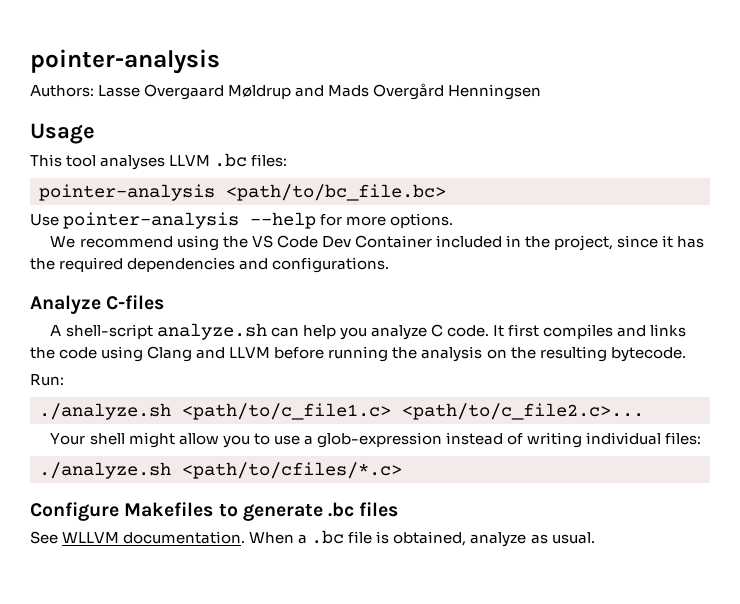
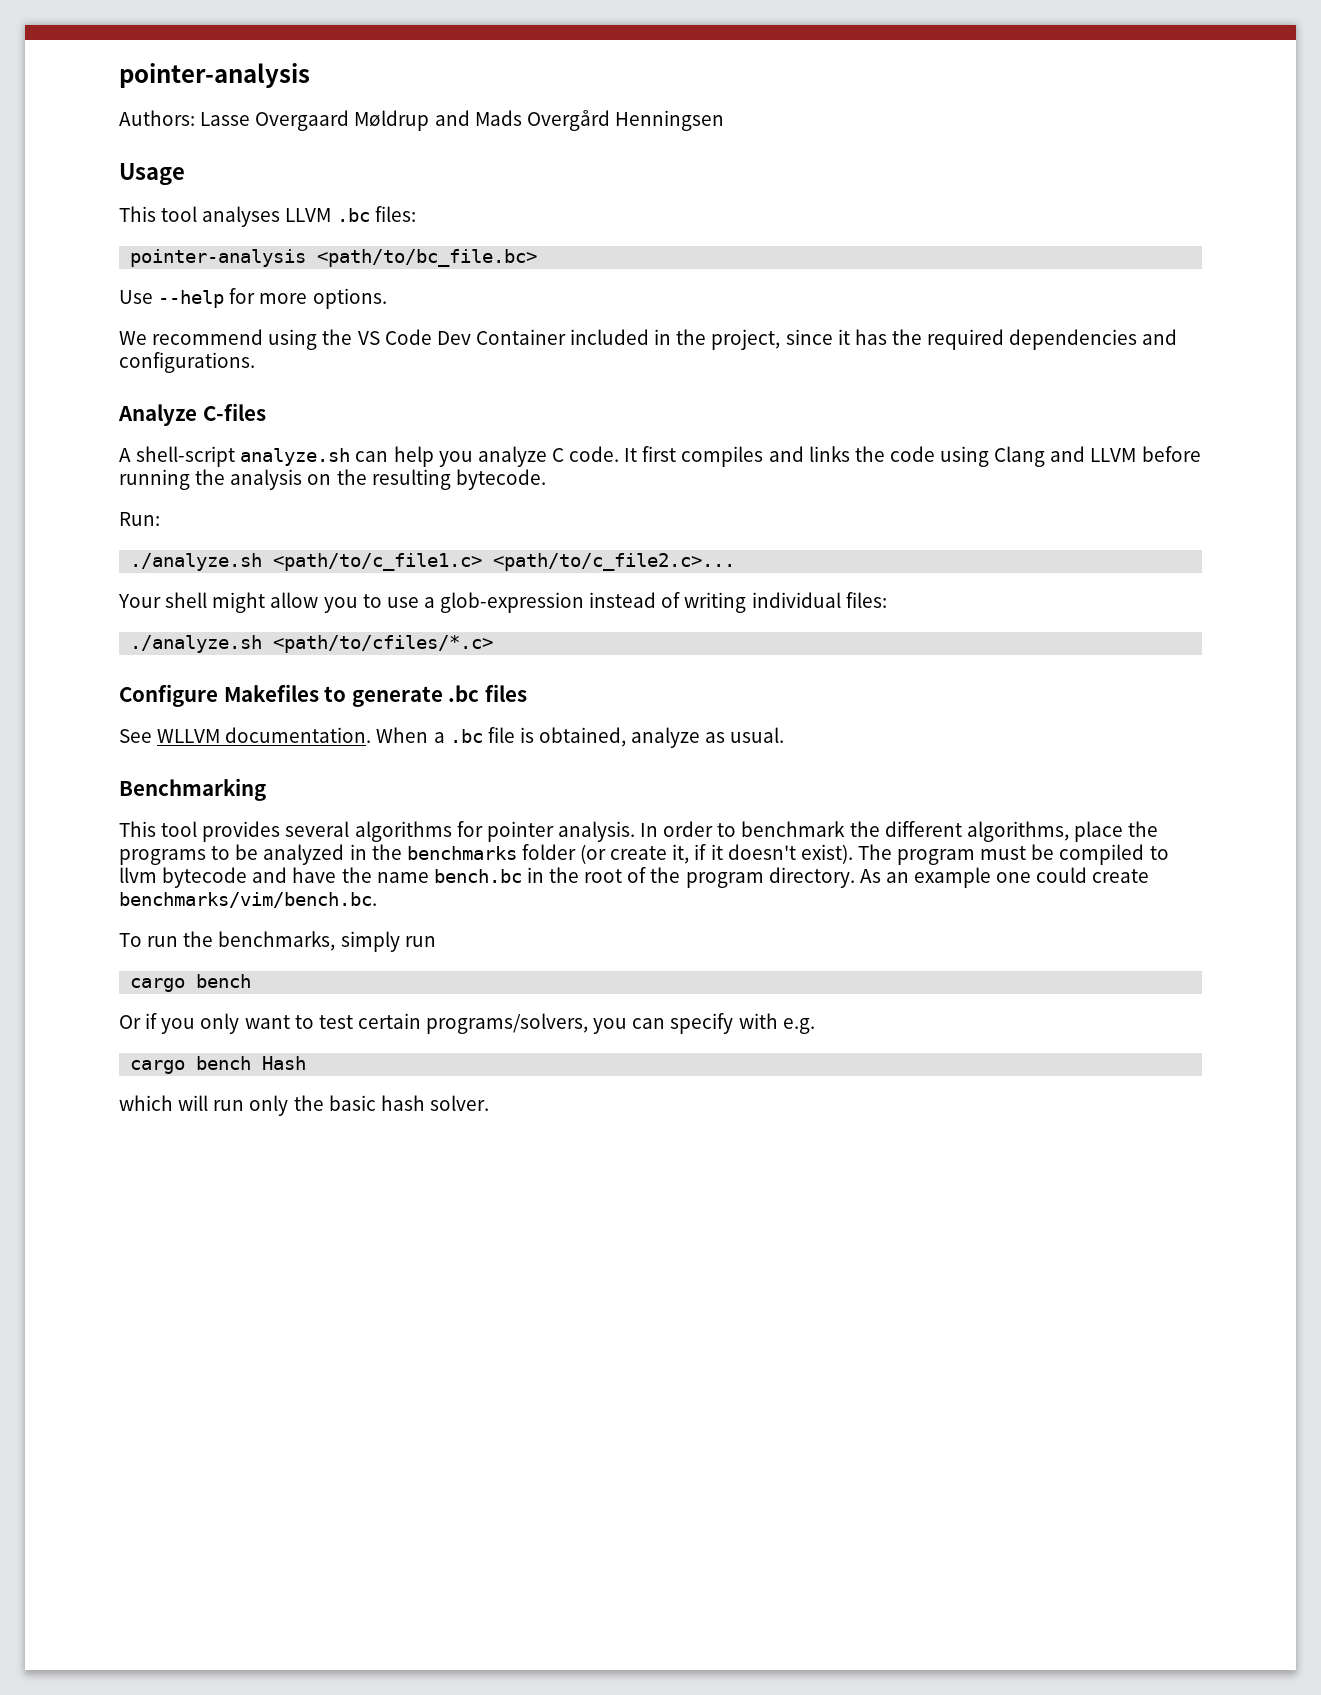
- Use pointer-analysis --help for more options.
+ Use --help for more options.
+ Benchmarking
+ This tool provides several algorithms for pointer analysis. In order to benchmark the different algorithms, place the programs to be analyzed in the benchmarks folder (or create it, if it doesn't exist). The program must be compiled to llvm bytecode and have the name bench.bc in the root of the program directory. As an example one could create benchmarks/vim/bench.bc.
+ To run the benchmarks, simply run
+ cargo bench
+ Or if you only want to test certain programs/solvers, you can specify with e.g.
+ cargo bench Hash
+ which will run only the basic hash solver.

